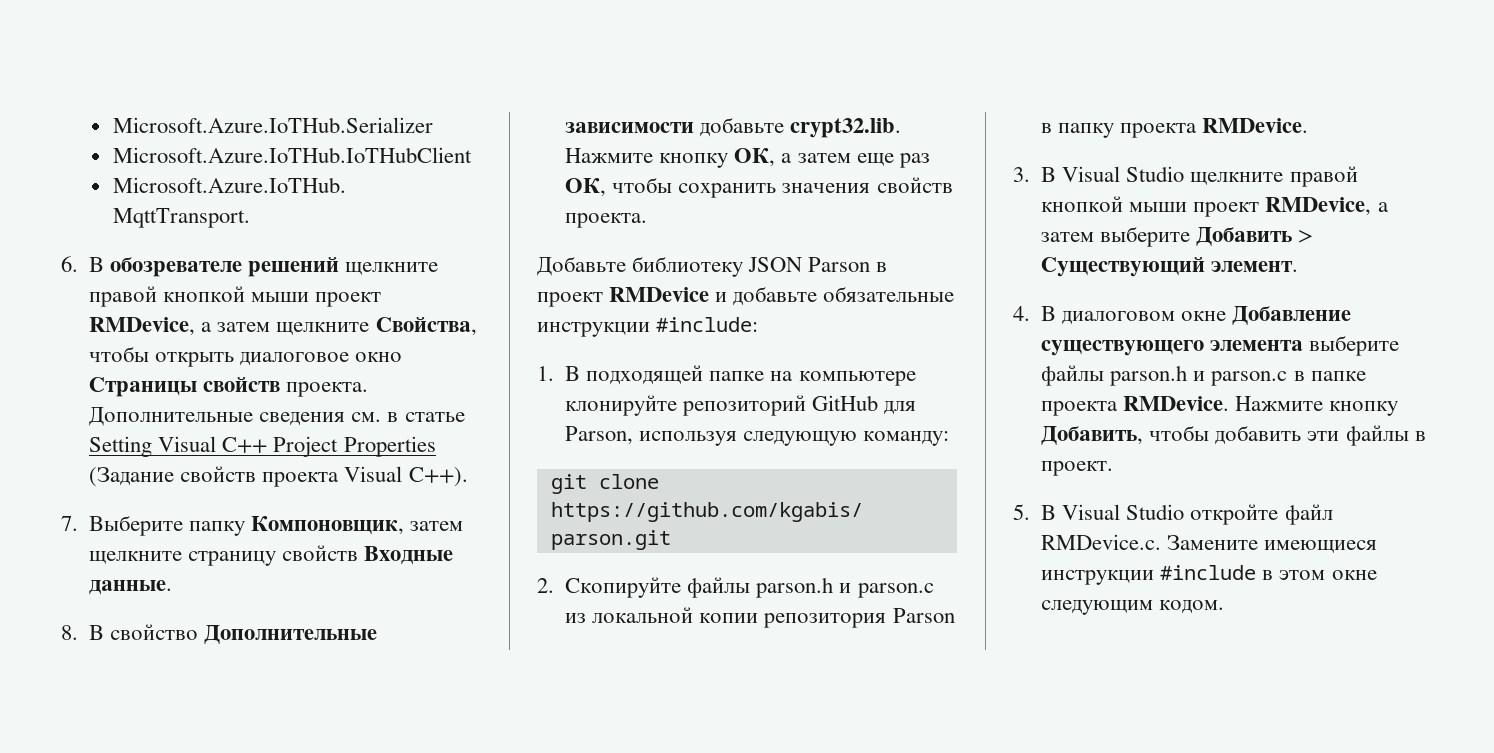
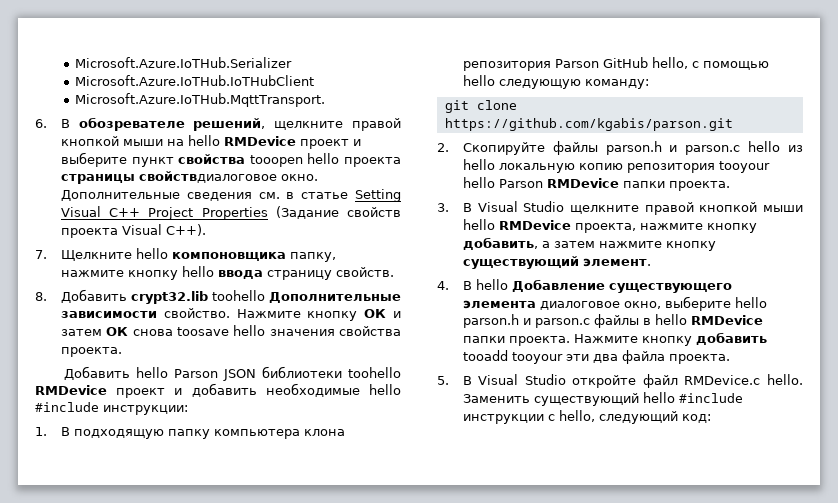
- 6. В обозревателе решений щелкните правой кнопкой мыши проект RMDevice, а затем щелкните Свойства, чтобы открыть диалоговое окно Страницы свойств проекта.
+ 6. В обозревателе решений, щелкните правой кнопкой мыши на hello RMDevice проект и выберите пункт свойства tooopen hello проекта страницы свойствдиалоговое окно.
- 7. Выберите папку Компоновщик, затем щелкните страницу свойств Входные данные.
- 8. В свойство Дополнительные зависимости добавьте crypt32.lib. Нажмите кнопку ОК, а затем еще раз ОК, чтобы сохранить значения свойств проекта.
- Добавьте библиотеку JSON Parson в проект RMDevice и добавьте обязательные инструкции #include:
- 1. В подходящей папке на компьютере клонируйте репозиторий GitHub для Parson, используя следующую команду:
+ 7. Щелкните hello компоновщика папку, нажмите кнопку hello ввода страницу свойств.
+ 8. Добавить crypt32.lib toohello Дополнительные зависимости свойство. Нажмите кнопку ОК и затем ОК снова toosave hello значения свойства проекта.
+ Добавить hello Parson JSON библиотеки toohello RMDevice проект и добавить необходимые hello #include инструкции:
+ 1. В подходящую папку компьютера клона репозитория Parson GitHub hello, с помощью hello следующую команду:
- 2. Скопируйте файлы parson.h и parson.c из локальной копии репозитория Parson в папку проекта RMDevice.
+ 2. Скопируйте файлы parson.h и parson.c hello из hello локальную копию репозитория tooyour hello Parson RMDevice папки проекта.
- 3. В Visual Studio щелкните правой кнопкой мыши проект RMDevice, а затем выберите Добавить > Существующий элемент.
+ 3. В Visual Studio щелкните правой кнопкой мыши hello RMDevice проекта, нажмите кнопку добавить, а затем нажмите кнопку существующий элемент.
- 4. В диалоговом окне Добавление существующего элемента выберите файлы parson.h и parson.c в папке проекта RMDevice. Нажмите кнопку Добавить, чтобы добавить эти файлы в проект.
+ 4. В hello Добавление существующего элемента диалоговое окно, выберите hello parson.h и parson.c файлы в hello RMDevice папки проекта. Нажмите кнопку добавить tooadd tooyour эти два файла проекта.
- 5. В Visual Studio откройте файл RMDevice.c. Замените имеющиеся инструкции #include в этом окне следующим кодом.
+ 5. В Visual Studio откройте файл RMDevice.c hello. Заменить существующий hello #include инструкции с hello, следующий код:

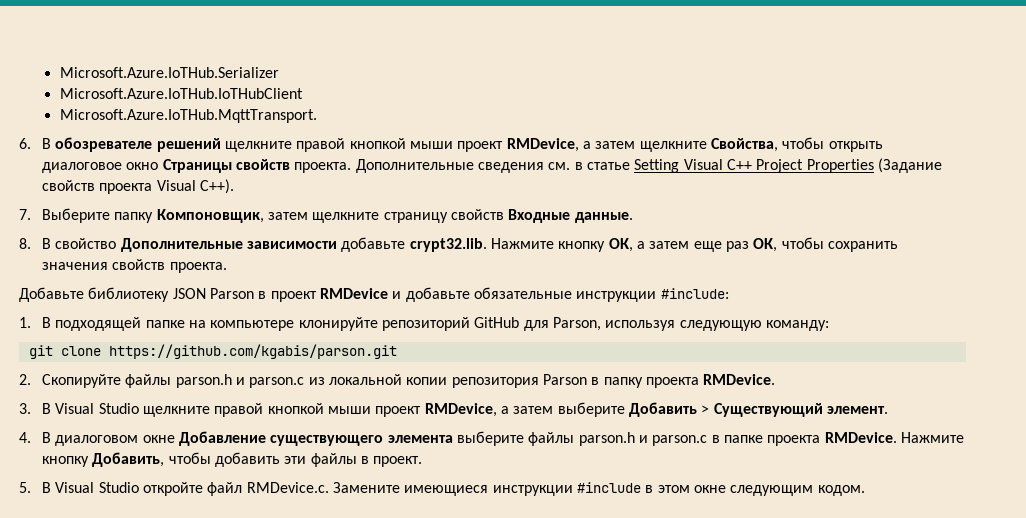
- 6. В обозревателе решений, щелкните правой кнопкой мыши на hello RMDevice проект и выберите пункт свойства tooopen hello проекта страницы свойствдиалоговое окно.
+ 6. В обозревателе решений щелкните правой кнопкой мыши проект RMDevice, а затем щелкните Свойства, чтобы открыть диалоговое окно Страницы свойств проекта.
- 7. Щелкните hello компоновщика папку, нажмите кнопку hello ввода страницу свойств.
- 8. Добавить crypt32.lib toohello Дополнительные зависимости свойство. Нажмите кнопку ОК и затем ОК снова toosave hello значения свойства проекта.
- Добавить hello Parson JSON библиотеки toohello RMDevice проект и добавить необходимые hello #include инструкции:
- 1. В подходящую папку компьютера клона репозитория Parson GitHub hello, с помощью hello следующую команду:
+ 7. Выберите папку Компоновщик, затем щелкните страницу свойств Входные данные.
+ 8. В свойство Дополнительные зависимости добавьте crypt32.lib. Нажмите кнопку ОК, а затем еще раз ОК, чтобы сохранить значения свойств проекта.
+ Добавьте библиотеку JSON Parson в проект RMDevice и добавьте обязательные инструкции #include:
+ 1. В подходящей папке на компьютере клонируйте репозиторий GitHub для Parson, используя следующую команду:
- 2. Скопируйте файлы parson.h и parson.c hello из hello локальную копию репозитория tooyour hello Parson RMDevice папки проекта.
+ 2. Скопируйте файлы parson.h и parson.c из локальной копии репозитория Parson в папку проекта RMDevice.
- 3. В Visual Studio щелкните правой кнопкой мыши hello RMDevice проекта, нажмите кнопку добавить, а затем нажмите кнопку существующий элемент.
+ 3. В Visual Studio щелкните правой кнопкой мыши проект RMDevice, а затем выберите Добавить > Существующий элемент.
- 4. В hello Добавление существующего элемента диалоговое окно, выберите hello parson.h и parson.c файлы в hello RMDevice папки проекта. Нажмите кнопку добавить tooadd tooyour эти два файла проекта.
+ 4. В диалоговом окне Добавление существующего элемента выберите файлы parson.h и parson.c в папке проекта RMDevice. Нажмите кнопку Добавить, чтобы добавить эти файлы в проект.
- 5. В Visual Studio откройте файл RMDevice.c hello. Заменить существующий hello #include инструкции с hello, следующий код:
+ 5. В Visual Studio откройте файл RMDevice.c. Замените имеющиеся инструкции #include в этом окне следующим кодом.

